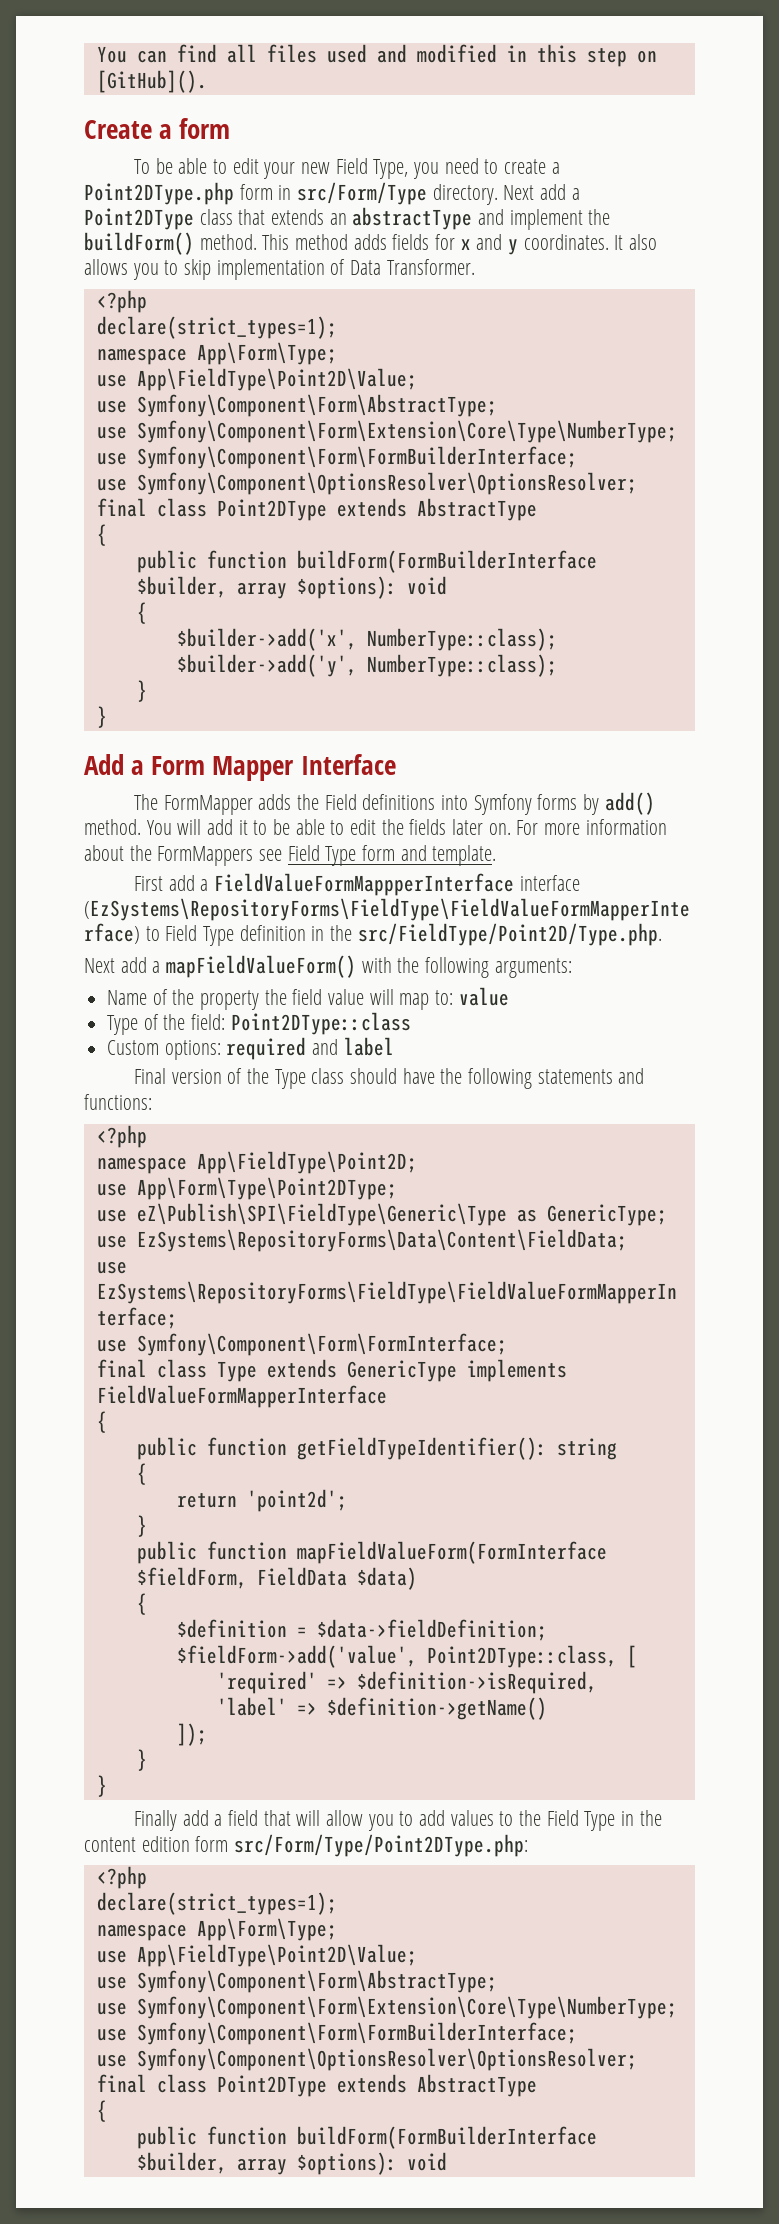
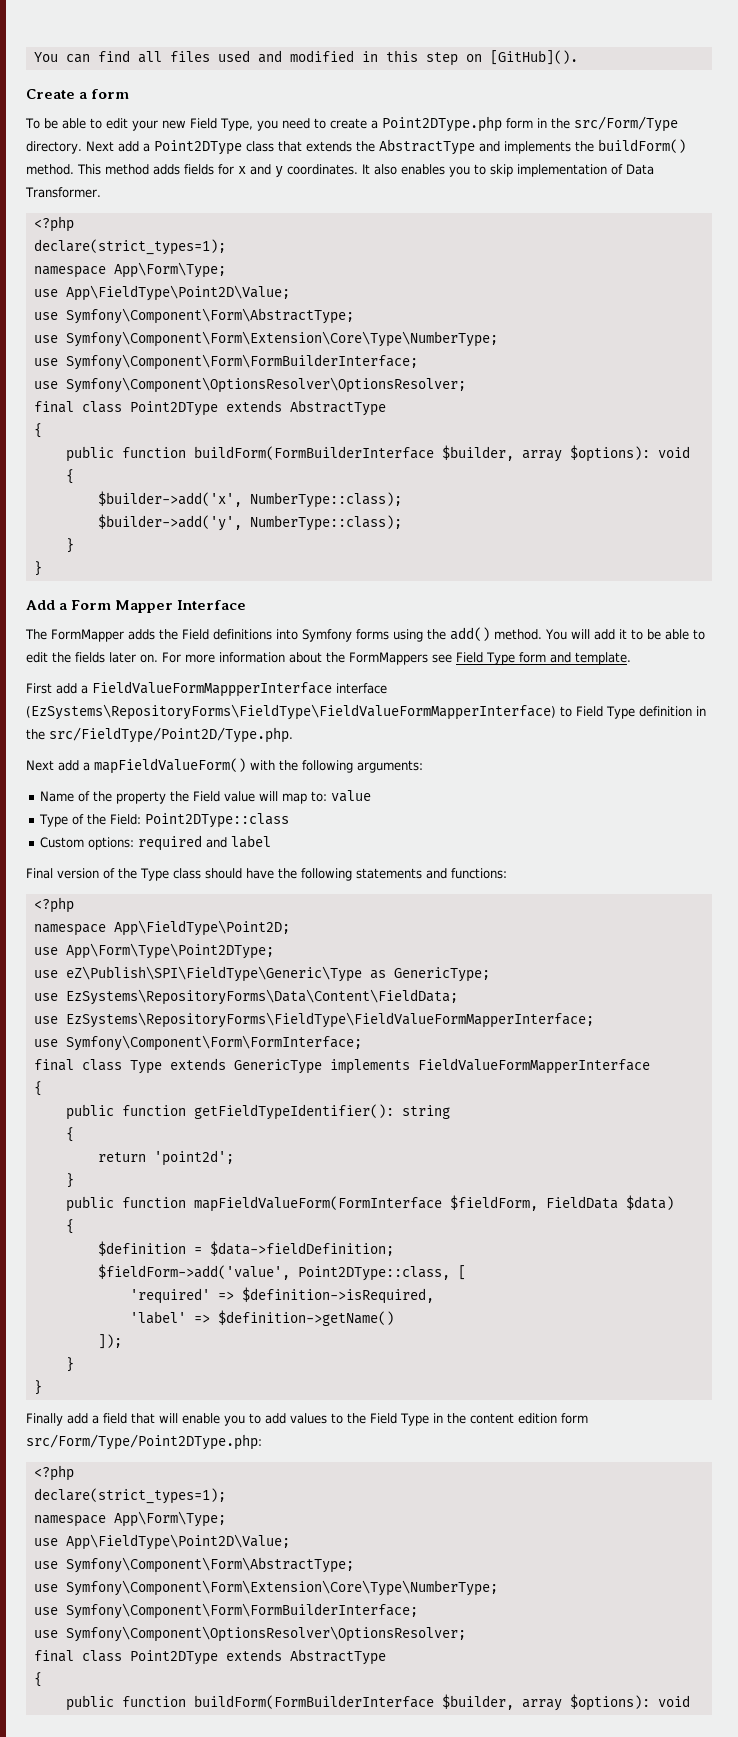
- To be able to edit your new Field Type, you need to create a Point2DType.php form in src/Form/Type directory.
+ To be able to edit your new Field Type, you need to create a Point2DType.php form in the src/Form/Type directory.
- Next add a Point2DType class that extends an abstractType and implement the buildForm() method.
+ Next add a Point2DType class that extends the AbstractType and implements the buildForm() method.
- It also allows you to skip implementation of Data Transformer.
+ It also enables you to skip implementation of Data Transformer.
- The FormMapper adds the Field definitions into Symfony forms by add() method.
+ The FormMapper adds the Field definitions into Symfony forms using the add() method.
- Name of the property the field value will map to: value
+ Name of the property the Field value will map to: value
- Type of the field: Point2DType::class
+ Type of the Field: Point2DType::class
- Finally add a field that will allow you to add values to the Field Type in the content edition form src/Form/Type/Point2DType.php:
+ Finally add a field that will enable you to add values to the Field Type in the content edition form src/Form/Type/Point2DType.php:

